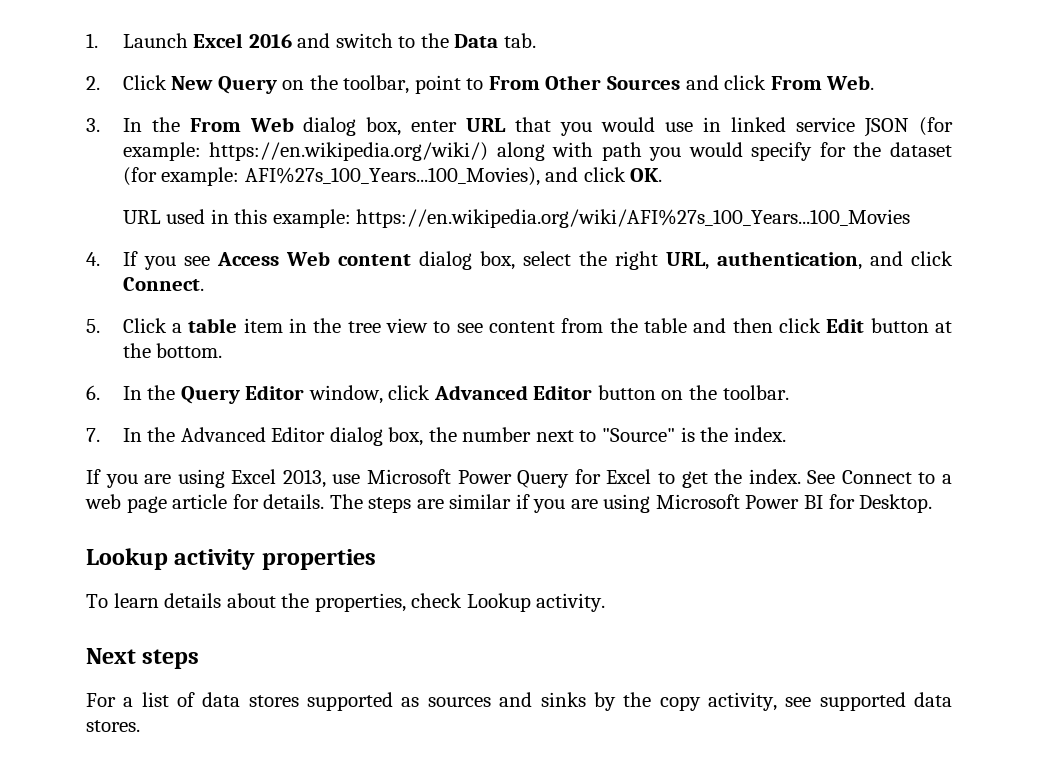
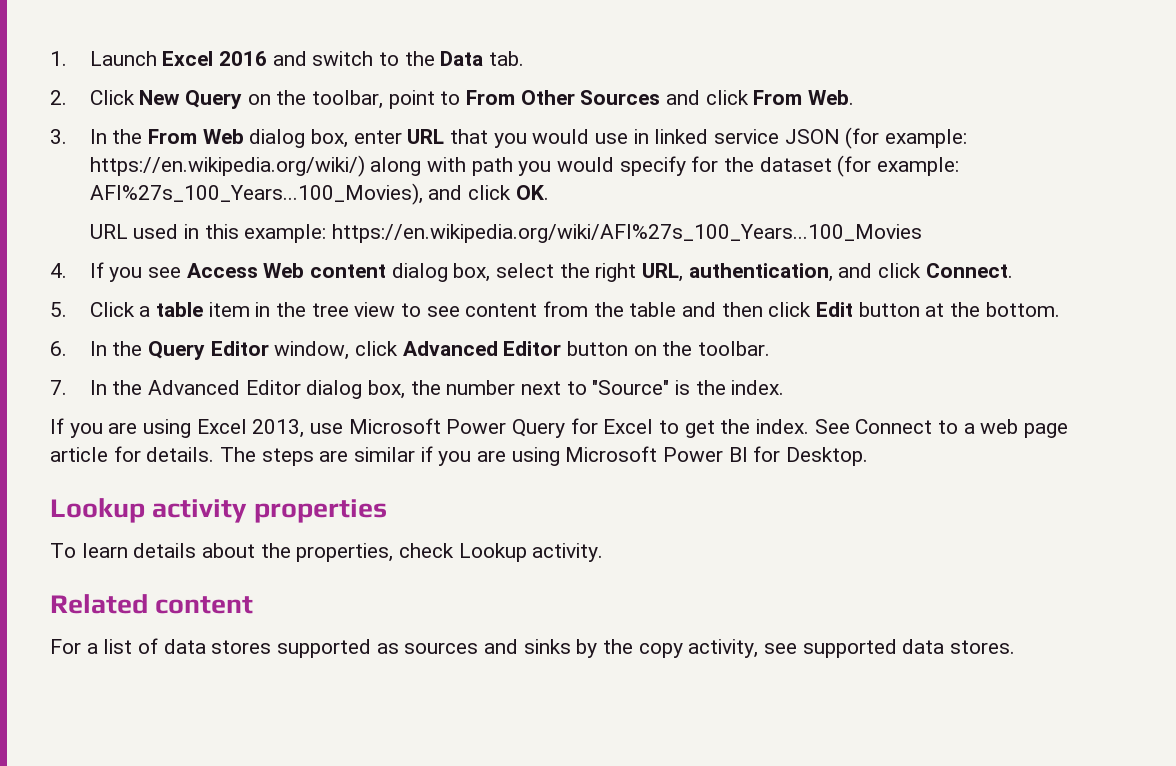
- Next steps
+ Related content

